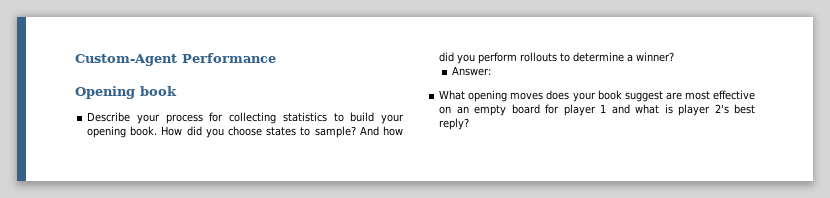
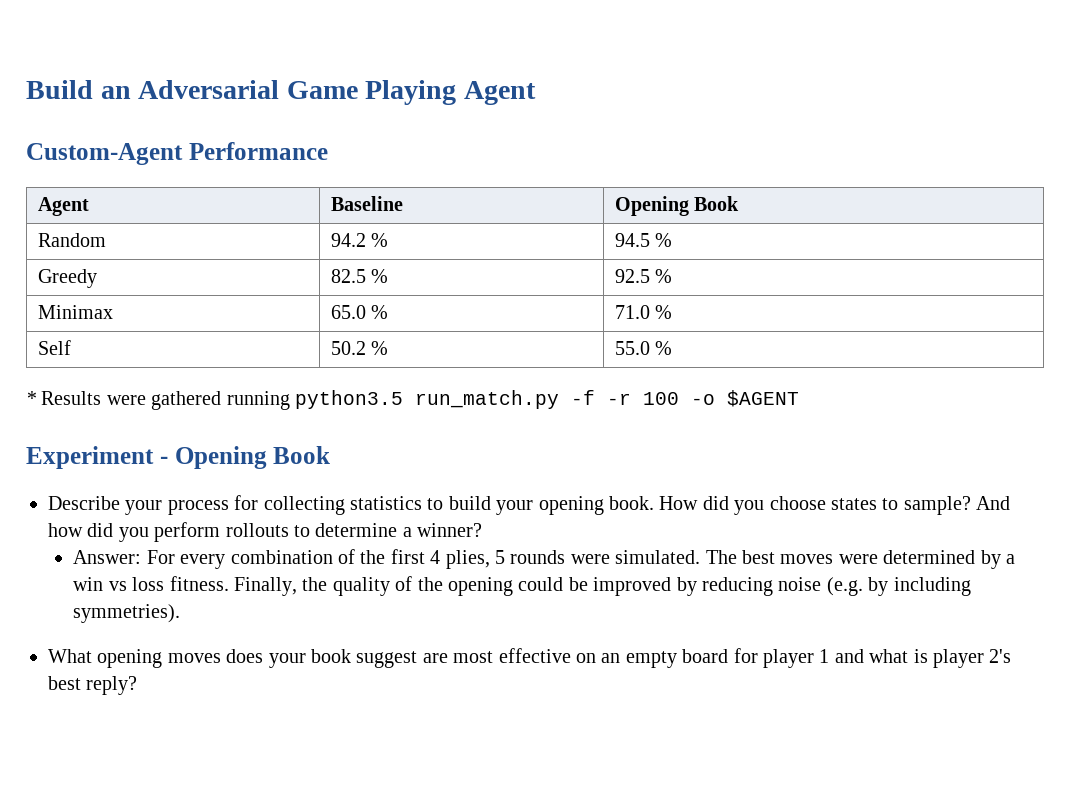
+ Build an Adversarial Game Playing Agent
  Custom-Agent Performance
- Opening book
+ Agent | Baseline | Opening Book
+ Random | 94.2 % | 94.5 %
+ Greedy | 82.5 % | 92.5 %
+ Minimax | 65.0 % | 71.0 %
+ Self | 50.2 % | 55.0 %
+ * Results were gathered running python3.5 run_match.py -f -r 100 -o $AGENT
+ Experiment - Opening Book
- Answer:
+ Answer: For every combination of the first 4 plies, 5 rounds were simulated. The best moves were determined by a win vs loss fitness. Finally, the quality of the opening could be improved by reducing noise (e.g. by including symmetries).

